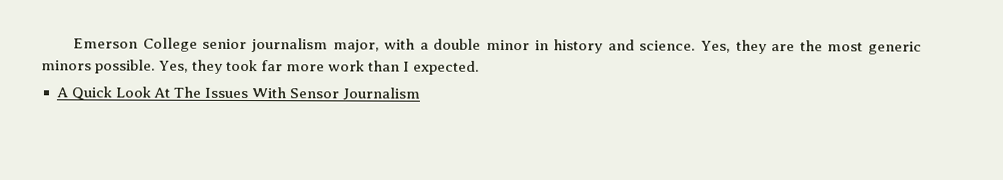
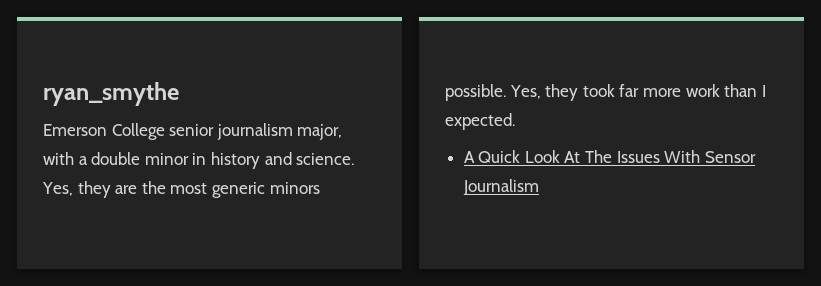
+ ryan_smythe

